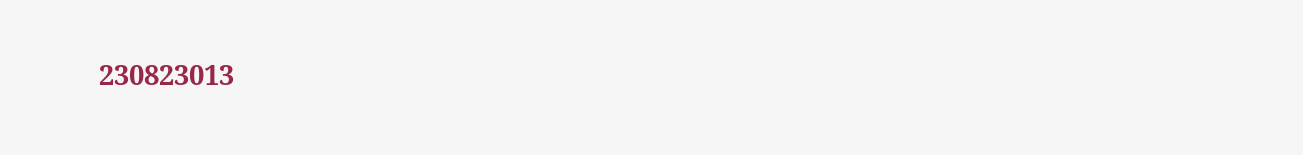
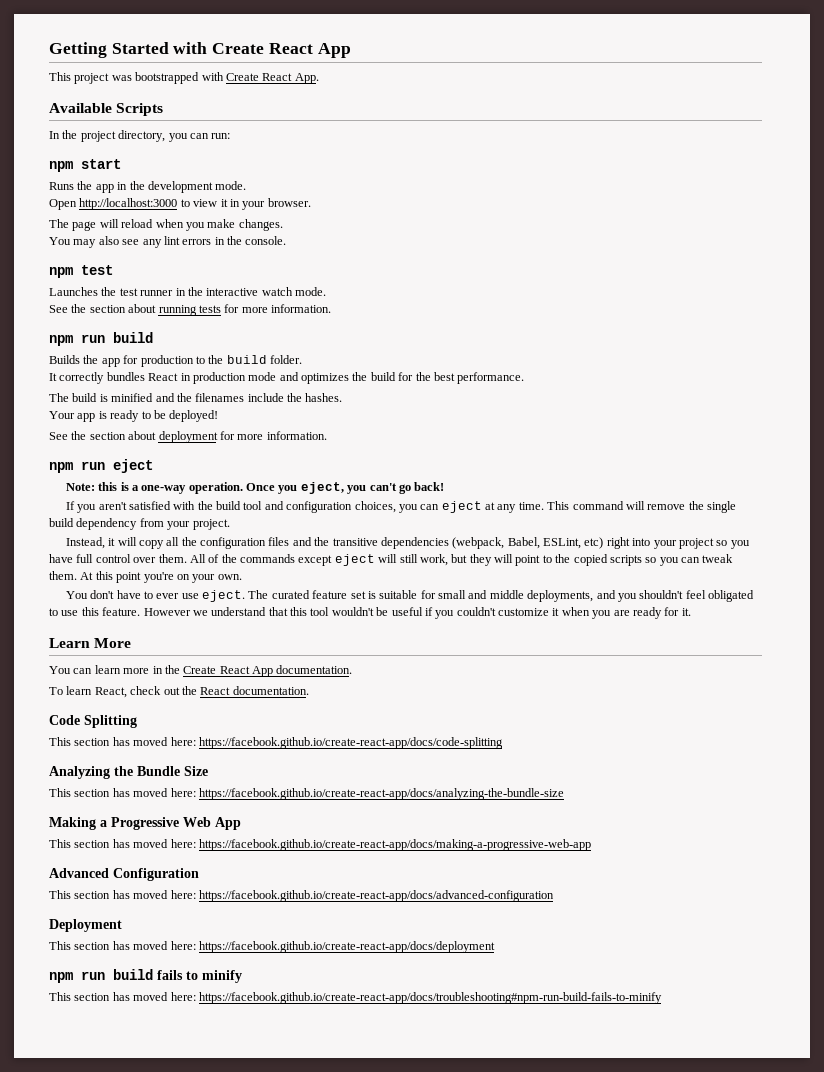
- 230823013
+ Getting Started with Create React App
+ This project was bootstrapped with Create React App.
+ Available Scripts
+ In the project directory, you can run:
+ npm start
+ Runs the app in the development mode.
+ Open http://localhost:3000 to view it in your browser.
+ The page will reload when you make changes.
+ You may also see any lint errors in the console.
+ npm test
+ Launches the test runner in the interactive watch mode.
+ See the section about running tests for more information.
+ npm run build
+ Builds the app for production to the build folder.
+ It correctly bundles React in production mode and optimizes the build for the best performance.
+ The build is minified and the filenames include the hashes.
+ Your app is ready to be deployed!
+ See the section about deployment for more information.
+ npm run eject
+ Note: this is a one-way operation. Once you eject, you can't go back!
+ If you aren't satisfied with the build tool and configuration choices, you can eject at any time. This command will remove the single build dependency from your project.
+ Instead, it will copy all the configuration files and the transitive dependencies (webpack, Babel, ESLint, etc) right into your project so you have full control over them. All of the commands except eject will still work, but they will point to the copied scripts so you can tweak them. At this point you're on your own.
+ You don't have to ever use eject. The curated feature set is suitable for small and middle deployments, and you shouldn't feel obligated to use this feature. However we understand that this tool wouldn't be useful if you couldn't customize it when you are ready for it.
+ Learn More
+ You can learn more in the Create React App documentation.
+ To learn React, check out the React documentation.
+ Code Splitting
+ This section has moved here: https://facebook.github.io/create-react-app/docs/code-splitting
+ Analyzing the Bundle Size
+ This section has moved here: https://facebook.github.io/create-react-app/docs/analyzing-the-bundle-size
+ Making a Progressive Web App
+ This section has moved here: https://facebook.github.io/create-react-app/docs/making-a-progressive-web-app
+ Advanced Configuration
+ This section has moved here: https://facebook.github.io/create-react-app/docs/advanced-configuration
+ Deployment
+ This section has moved here: https://facebook.github.io/create-react-app/docs/deployment
+ npm run build fails to minify
+ This section has moved here: https://facebook.github.io/create-react-app/docs/troubleshooting#npm-run-build-fails-to-minify

